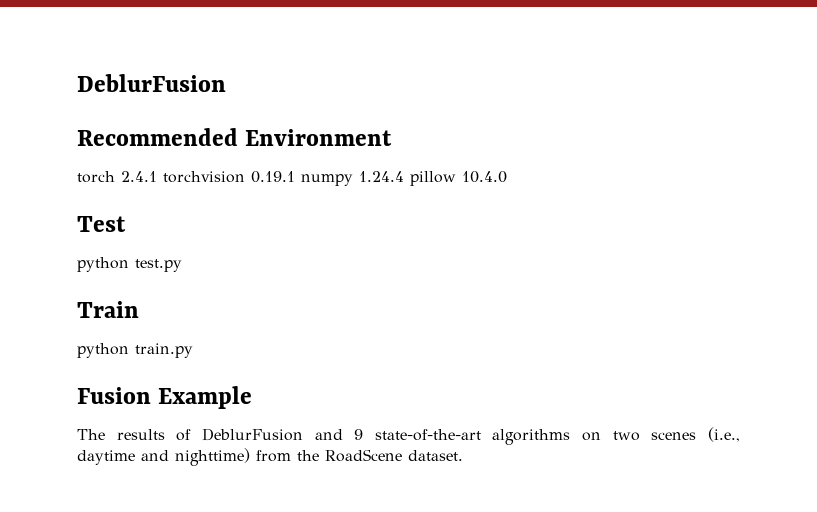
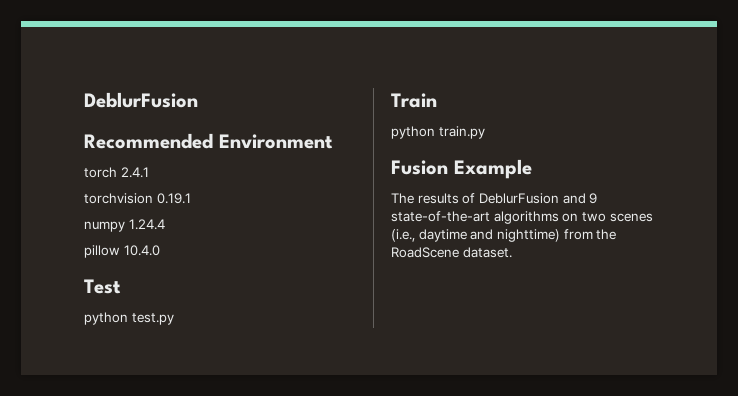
- torch 2.4.1 torchvision 0.19.1 numpy 1.24.4 pillow 10.4.0
+ torch 2.4.1
+ torchvision 0.19.1
+ numpy 1.24.4
+ pillow 10.4.0

